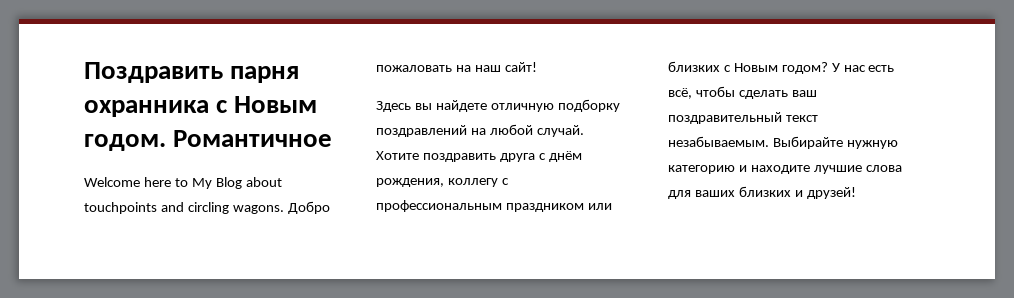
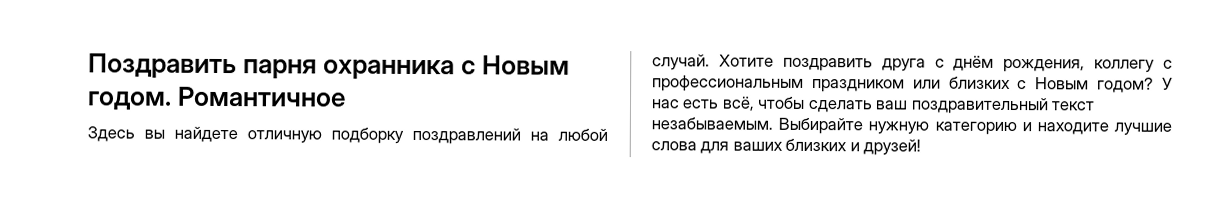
- Welcome here to My Blog about touchpoints and circling wagons. Добро пожаловать на наш сайт!

